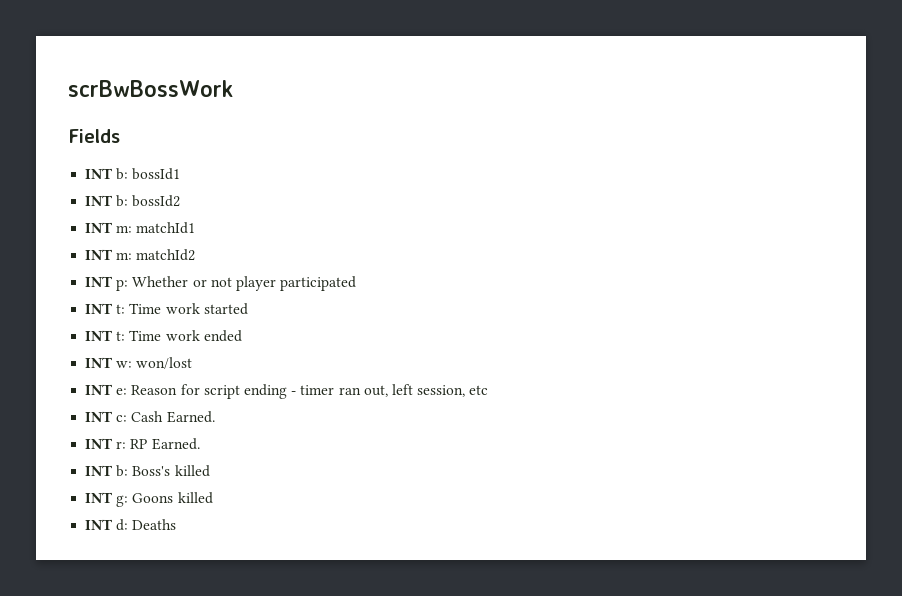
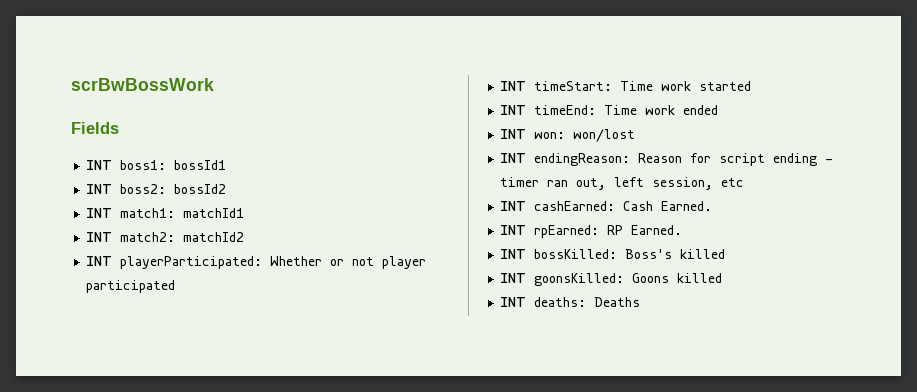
- INT b: bossId1
+ INT boss1: bossId1
- INT b: bossId2
+ INT boss2: bossId2
- INT m: matchId1
+ INT match1: matchId1
- INT m: matchId2
+ INT match2: matchId2
- INT p: Whether or not player participated
+ INT playerParticipated: Whether or not player participated
- INT t: Time work started
+ INT timeStart: Time work started
- INT t: Time work ended
+ INT timeEnd: Time work ended
- INT w: won/lost
+ INT won: won/lost
- INT e: Reason for script ending - timer ran out, left session, etc
+ INT endingReason: Reason for script ending - timer ran out, left session, etc
- INT c: Cash Earned.
+ INT cashEarned: Cash Earned.
- INT r: RP Earned.
+ INT rpEarned: RP Earned.
- INT b: Boss's killed
+ INT bossKilled: Boss's killed
- INT g: Goons killed
+ INT goonsKilled: Goons killed
- INT d: Deaths
+ INT deaths: Deaths

